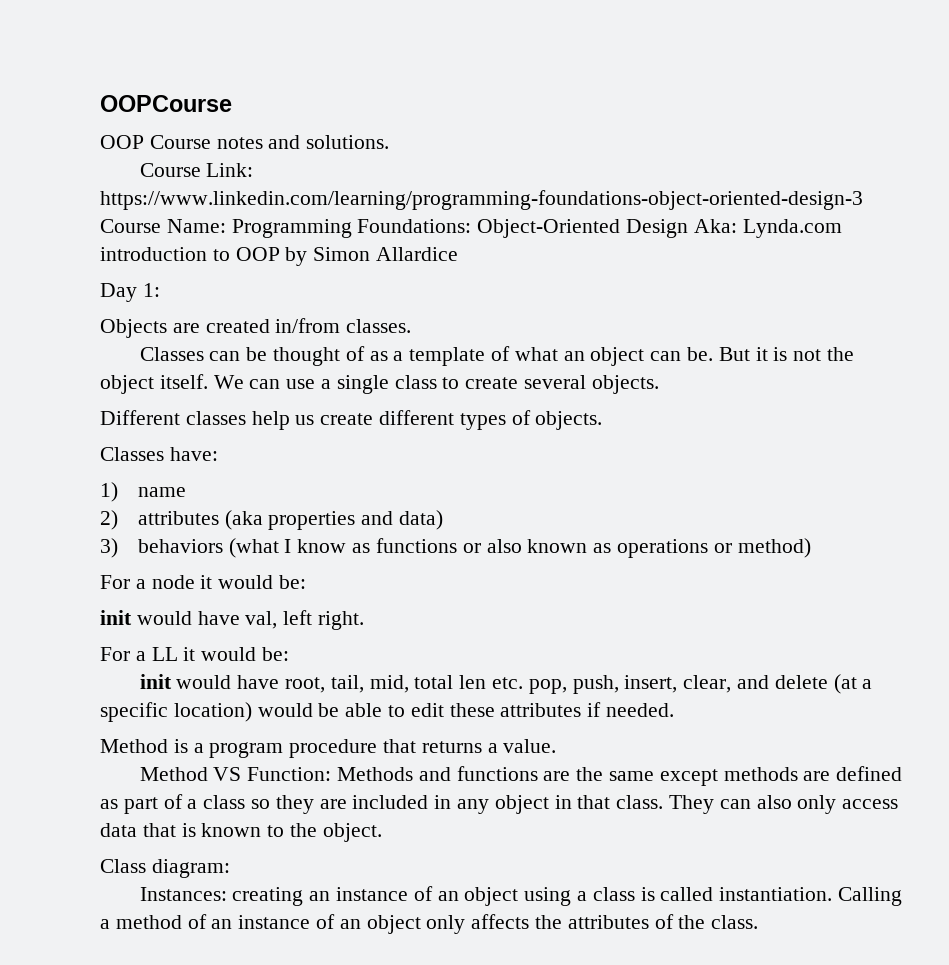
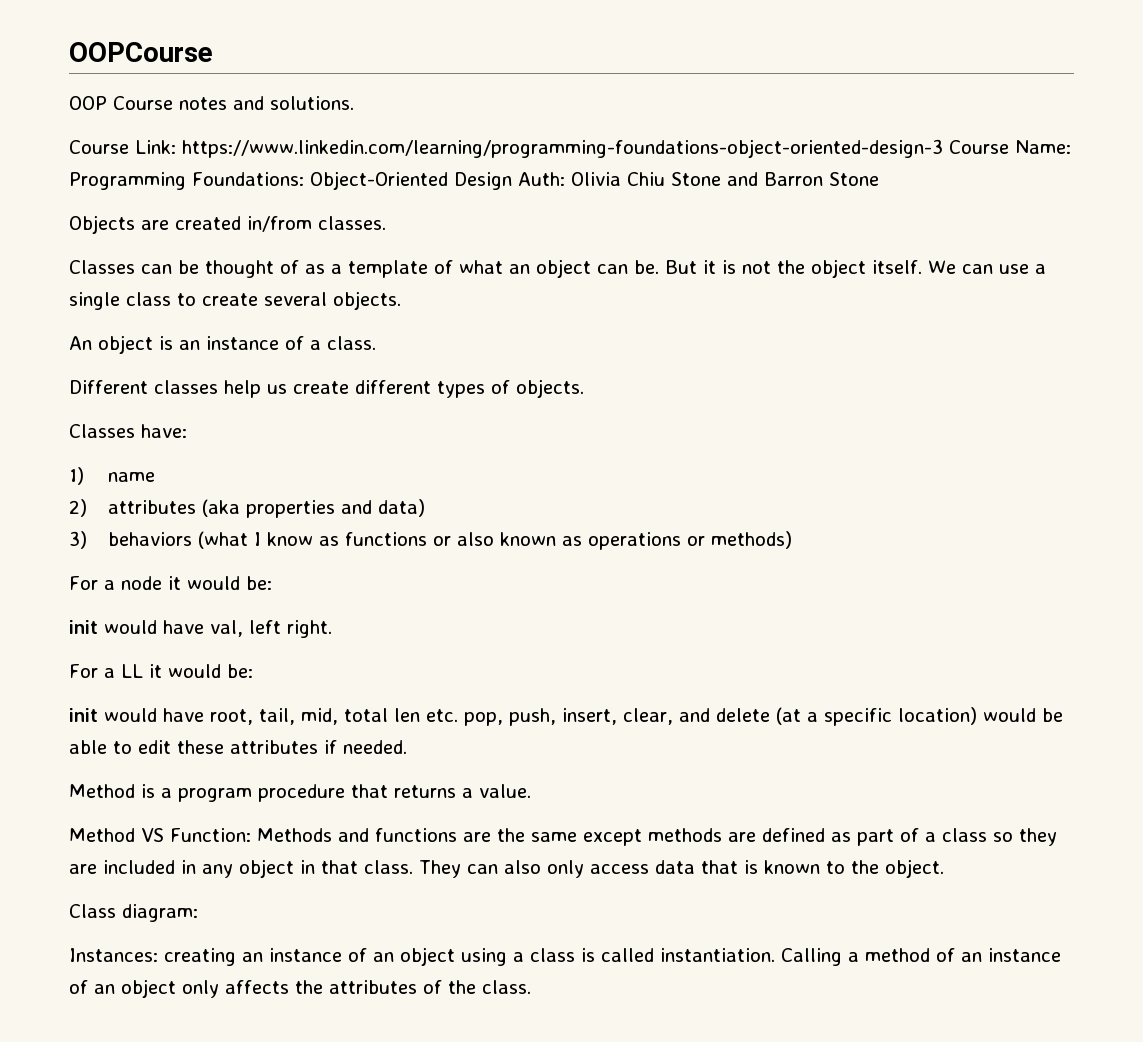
- Course Link: https://www.linkedin.com/learning/programming-foundations-object-oriented-design-3 Course Name: Programming Foundations: Object-Oriented Design Aka: Lynda.com introduction to OOP by Simon Allardice
- Day 1:
+ Course Link: https://www.linkedin.com/learning/programming-foundations-object-oriented-design-3 Course Name: Programming Foundations: Object-Oriented Design Auth: Olivia Chiu Stone and Barron Stone
+ An object is an instance of a class.
- 3) behaviors (what I know as functions or also known as operations or method)
+ 3) behaviors (what I know as functions or also known as operations or methods)

